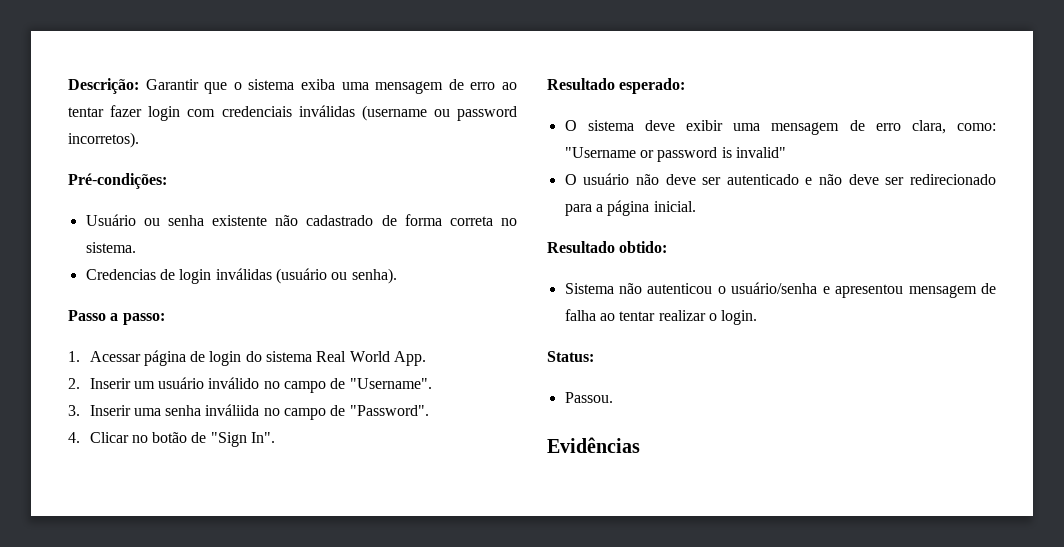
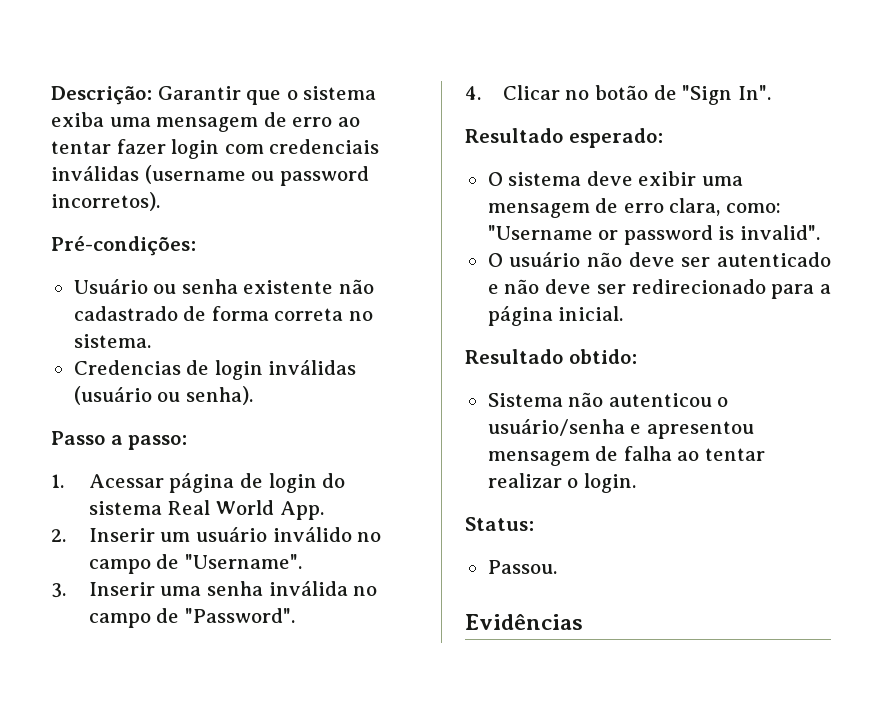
- 3. Inserir uma senha inváliida no campo de "Password".
+ 3. Inserir uma senha inválida no campo de "Password".
- O sistema deve exibir uma mensagem de erro clara, como: "Username or password is invalid"
+ O sistema deve exibir uma mensagem de erro clara, como: "Username or password is invalid".

